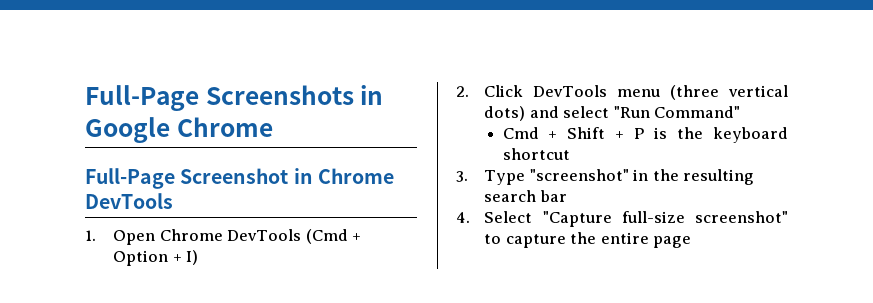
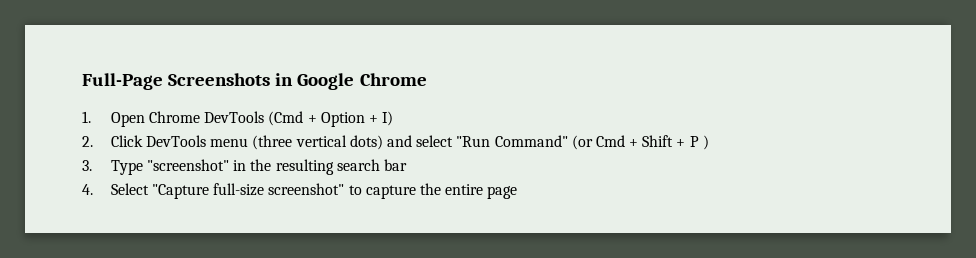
- Full-Page Screenshot in Chrome DevTools
- 2. Click DevTools menu (three vertical dots) and select "Run Command"
- Cmd + Shift + P is the keyboard shortcut
+ 2. Click DevTools menu (three vertical dots) and select "Run Command" (or Cmd + Shift + P )

